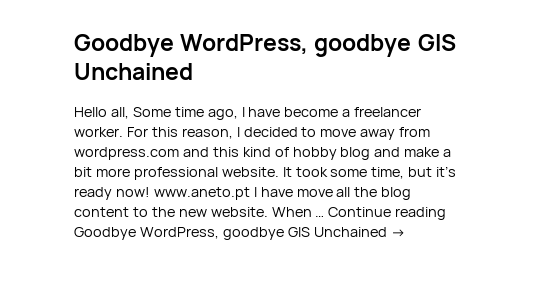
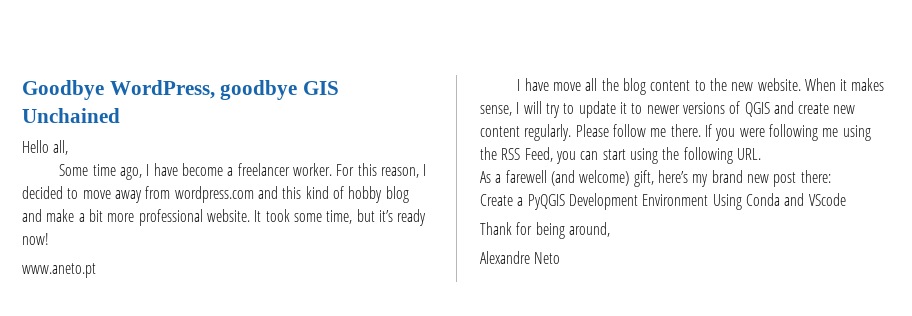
- Hello all, Some time ago, I have become a freelancer worker.
+ Hello all,
+ Some time ago, I have become a freelancer worker.
- It took some time, but it’s ready now! www.aneto.pt I have move all the blog content to the new website.
+ It took some time, but it’s ready now!
+ www.aneto.pt
+ I have move all the blog content to the new website.
- When … Continue reading Goodbye WordPress, goodbye GIS Unchained →
+ When it makes sense, I will try to update it to newer versions of QGIS and create new content regularly. Please follow me there. If you were following me using the RSS Feed, you can start using the following URL.
+ As a farewell (and welcome) gift, here’s my brand new post there:
+ Create a PyQGIS Development Environment Using Conda and VScode
+ Thank for being around,
+ Alexandre Neto

